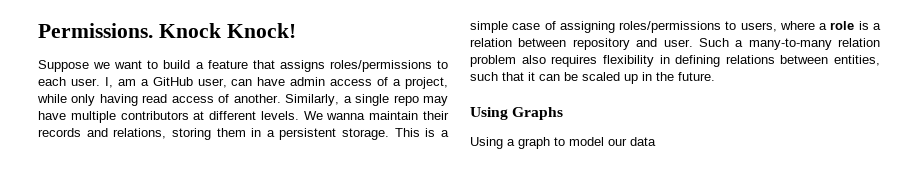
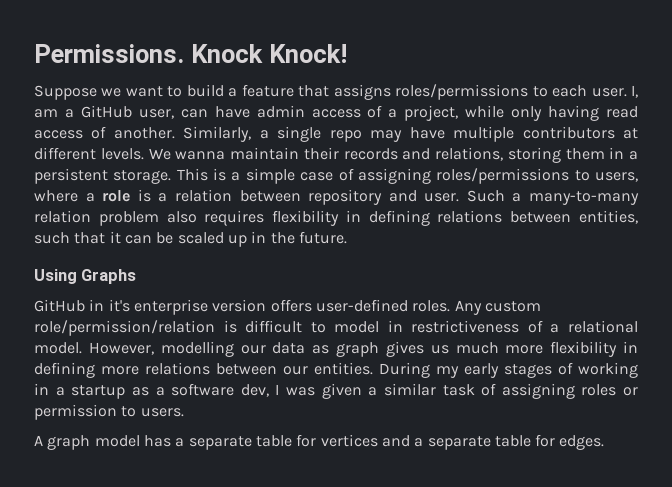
- Using a graph to model our data
+ GitHub in it's enterprise version offers user-defined roles. Any custom role/permission/relation is difficult to model in restrictiveness of a relational model. However, modelling our data as graph gives us much more flexibility in defining more relations between our entities. During my early stages of working in a startup as a software dev, I was given a similar task of assigning roles or permission to users.
+ A graph model has a separate table for vertices and a separate table for edges.

